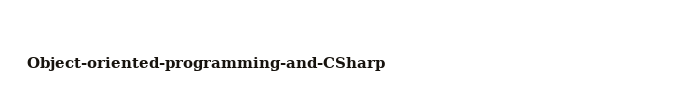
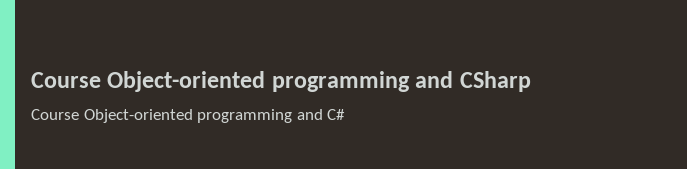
- Object-oriented-programming-and-CSharp
+ Course Object-oriented programming and CSharp
+ Course Object-oriented programming and C#

